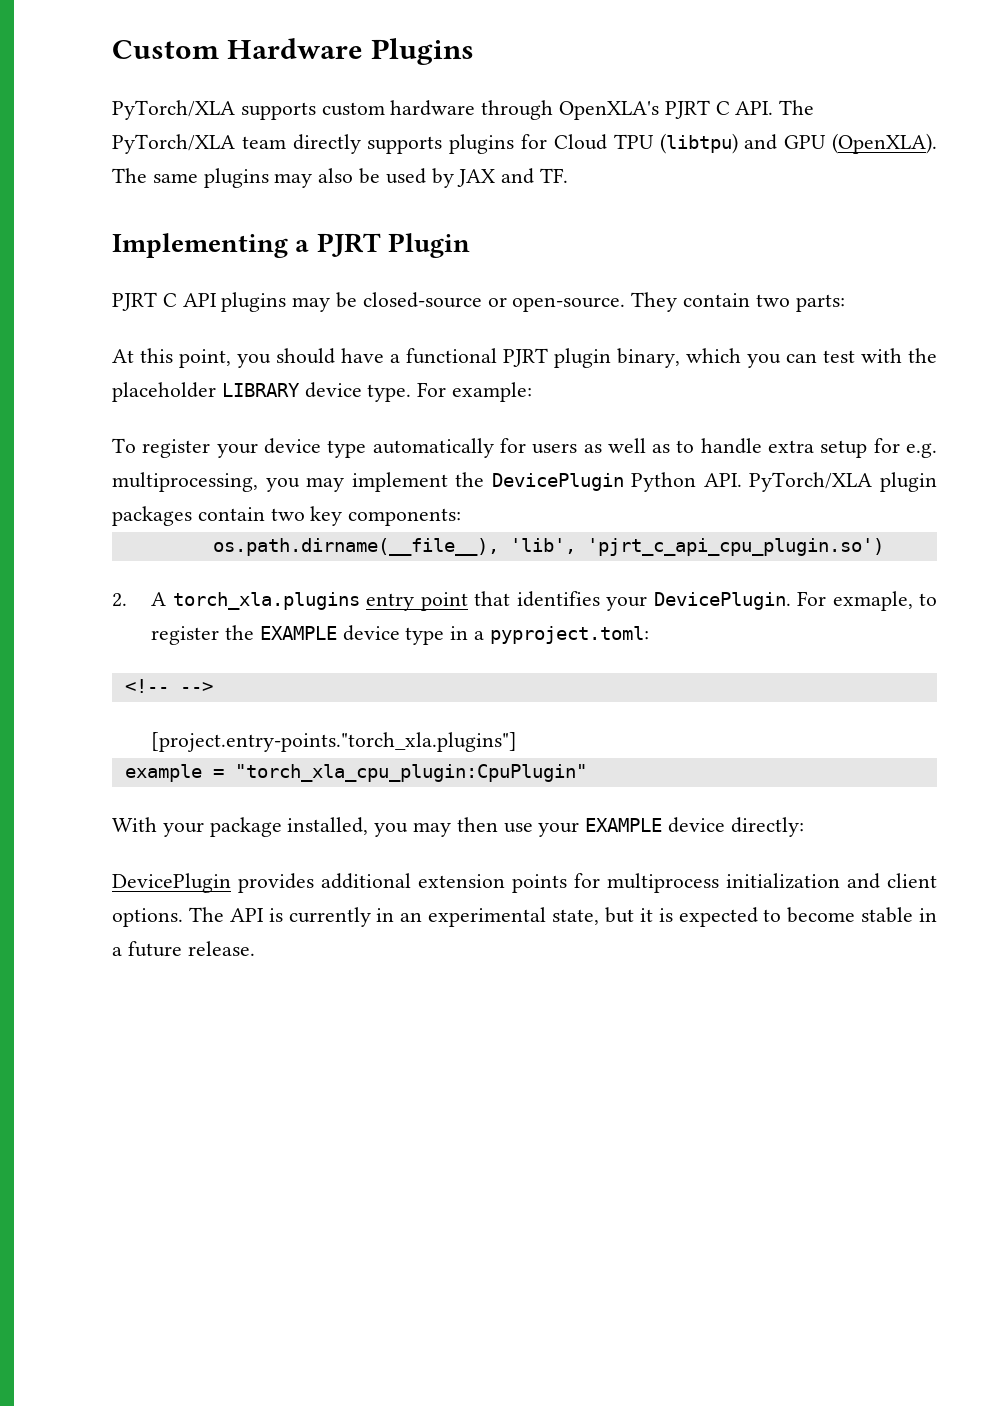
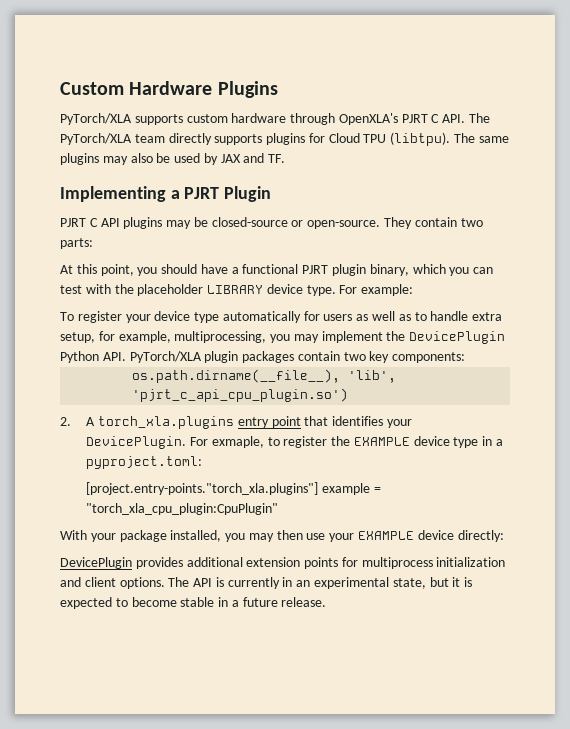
- PyTorch/XLA supports custom hardware through OpenXLA's PJRT C API. The PyTorch/XLA team directly supports plugins for Cloud TPU (libtpu) and GPU (OpenXLA).
+ PyTorch/XLA supports custom hardware through OpenXLA's PJRT C API. The PyTorch/XLA team directly supports plugins for Cloud TPU (libtpu).
- To register your device type automatically for users as well as to handle extra setup for e.g. multiprocessing, you may implement the DevicePlugin Python API. PyTorch/XLA plugin packages contain two key components:
+ To register your device type automatically for users as well as to handle extra setup, for example, multiprocessing, you may implement the DevicePlugin Python API. PyTorch/XLA plugin packages contain two key components:
- <!-- -->
- [project.entry-points."torch_xla.plugins"]
- example = "torch_xla_cpu_plugin:CpuPlugin"
+ [project.entry-points."torch_xla.plugins"] example = "torch_xla_cpu_plugin:CpuPlugin"

